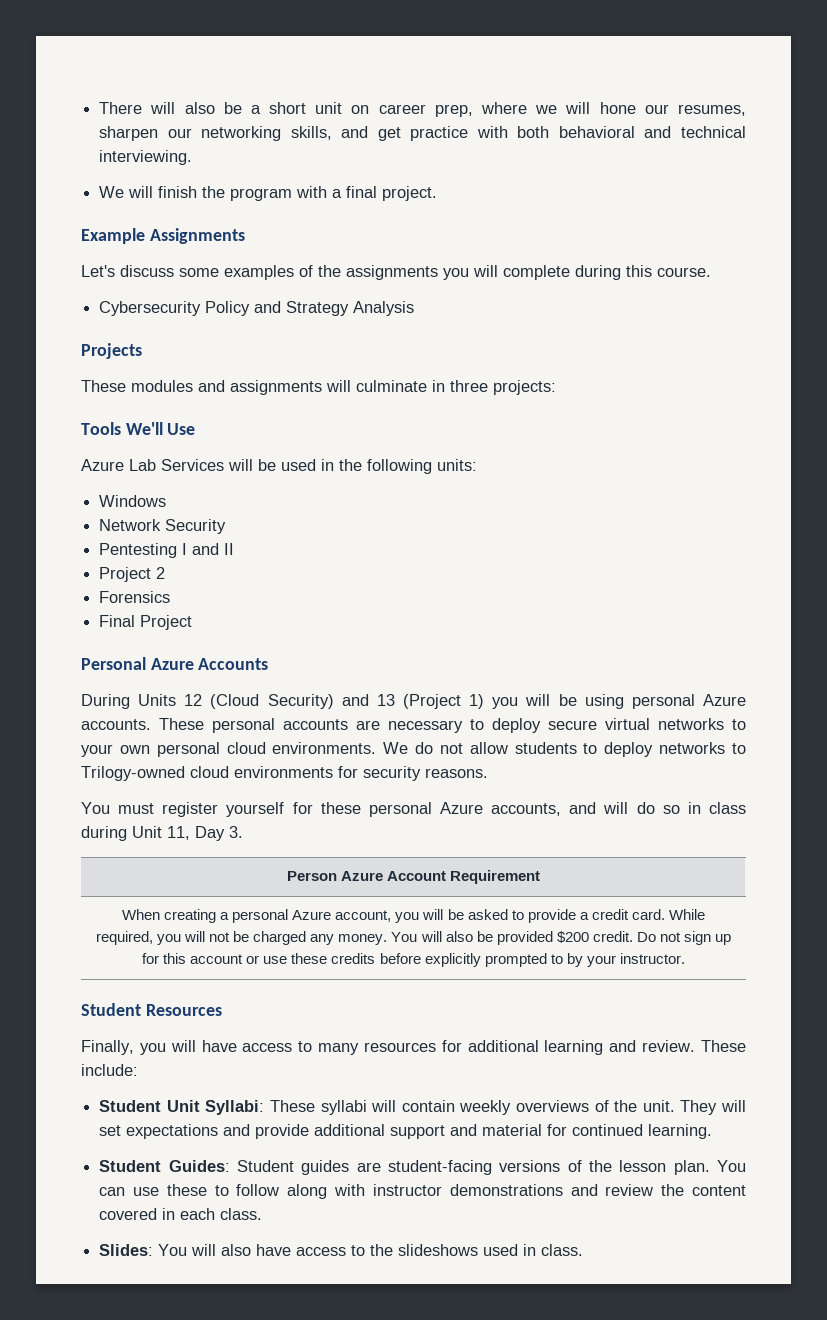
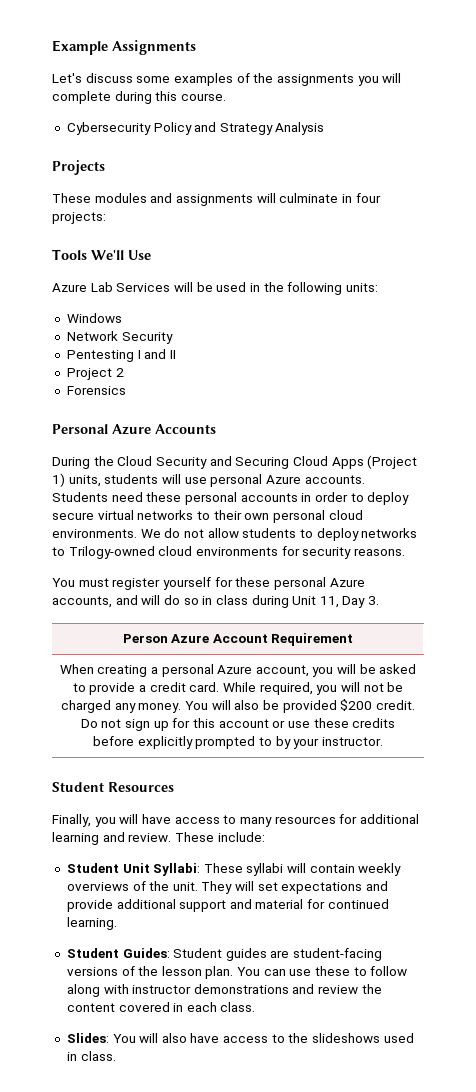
- There will also be a short unit on career prep, where we will hone our resumes, sharpen our networking skills, and get practice with both behavioral and technical interviewing.
- We will finish the program with a final project.
- These modules and assignments will culminate in three projects:
+ These modules and assignments will culminate in four projects:
- Final Project
- During Units 12 (Cloud Security) and 13 (Project 1) you will be using personal Azure accounts. These personal accounts are necessary to deploy secure virtual networks to your own personal cloud environments.
+ During the Cloud Security and Securing Cloud Apps (Project 1) units, students will use personal Azure accounts. Students need these personal accounts in order to deploy secure virtual networks to their own personal cloud environments.

